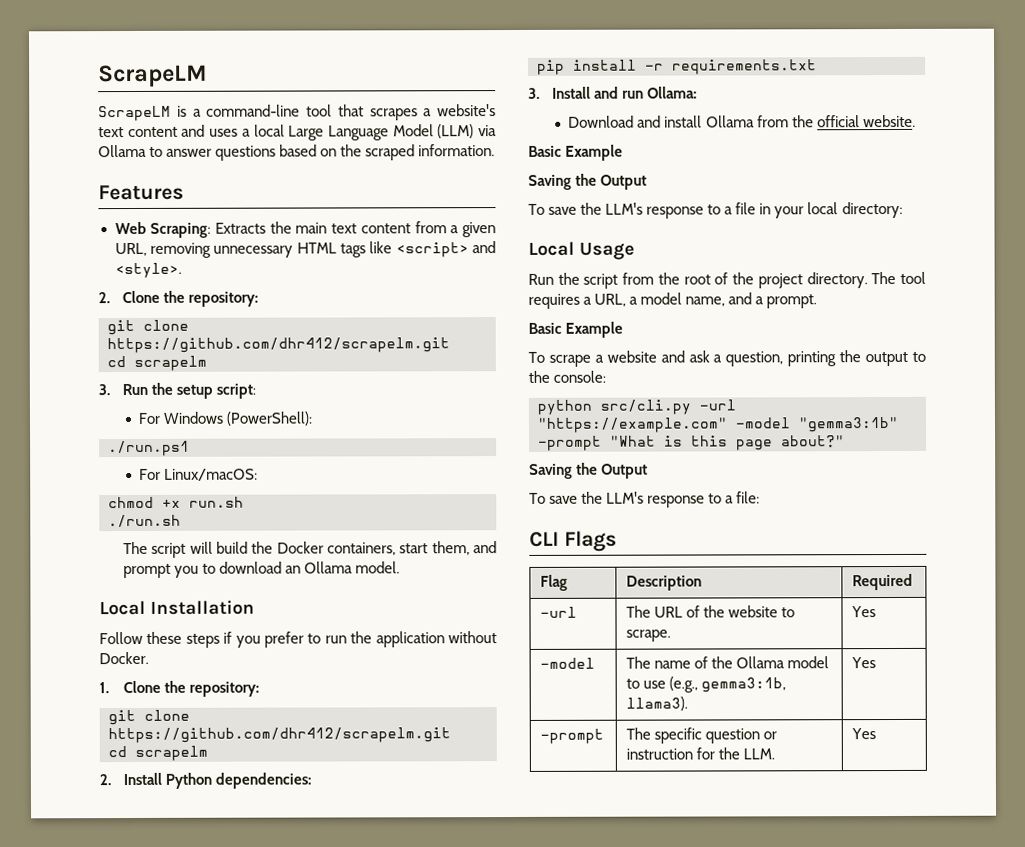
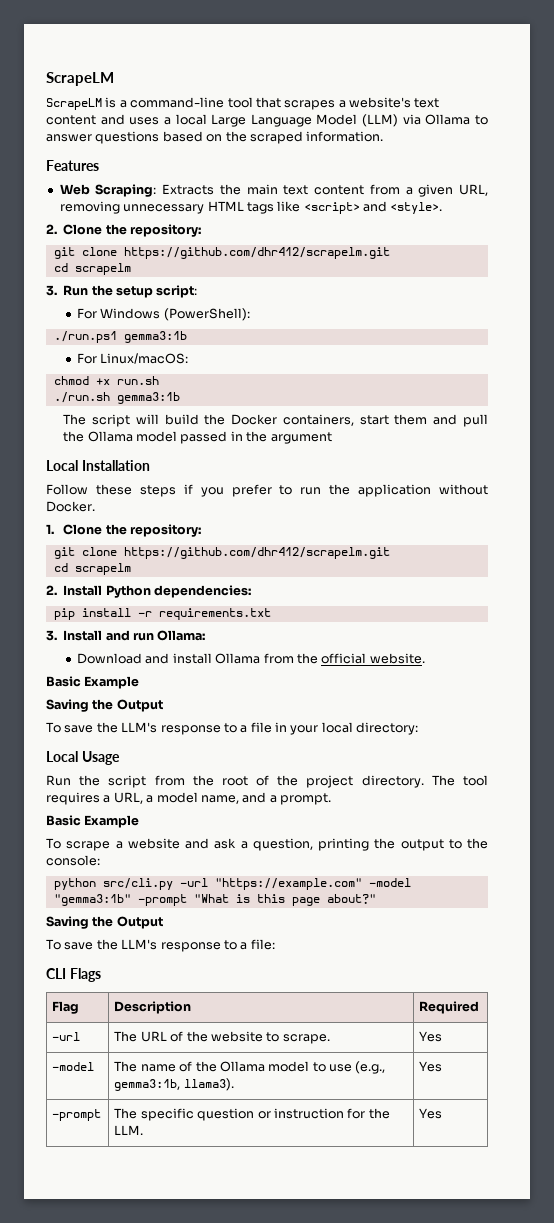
- ./run.ps1
+ ./run.ps1 gemma3:1b
- ./run.sh
+ ./run.sh gemma3:1b
- The script will build the Docker containers, start them, and prompt you to download an Ollama model.
+ The script will build the Docker containers, start them and pull the Ollama model passed in the argument

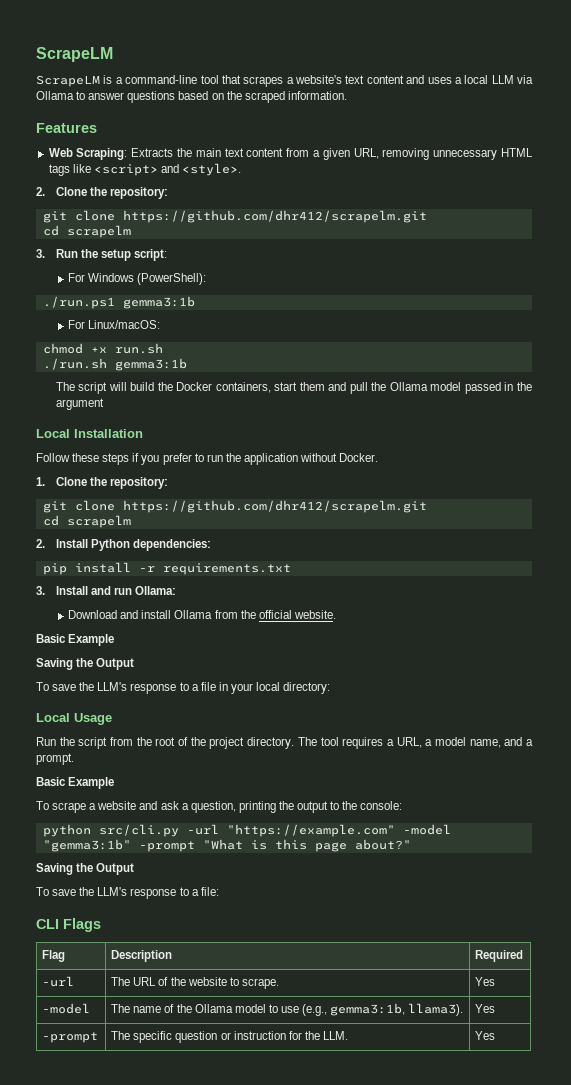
- ScrapeLM is a command-line tool that scrapes a website's text content and uses a local Large Language Model (LLM) via Ollama to answer questions based on the scraped information.
+ ScrapeLM is a command-line tool that scrapes a website's text content and uses a local LLM via Ollama to answer questions based on the scraped information.

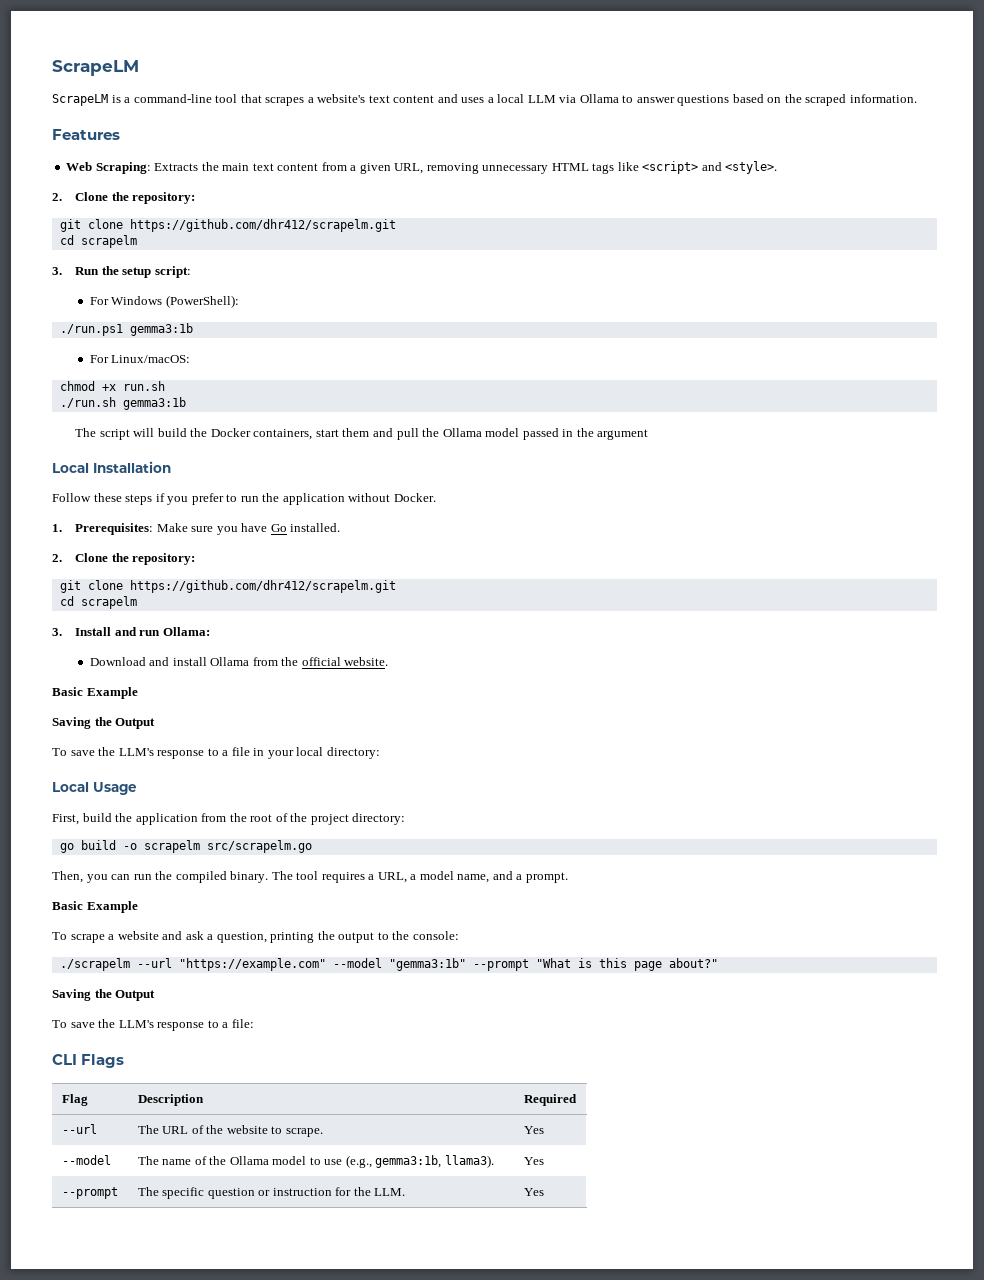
- 1. Clone the repository:
+ 1. Prerequisites: Make sure you have Go installed.
+ 2. Clone the repository:
  git clone https://github.com/dhr412/scrapelm.git
  cd scrapelm
- 2. Install Python dependencies:
- pip install -r requirements.txt
- Run the script from the root of the project directory.
+ First, build the application from the root of the project directory:
+ go build -o scrapelm src/scrapelm.go
+ Then, you can run the compiled binary.
- python src/cli.py -url "https://example.com" -model "gemma3:1b" -prompt "What is this page about?"
+ ./scrapelm --url "https://example.com" --model "gemma3:1b" --prompt "What is this page about?"
- -url | The URL of the website to scrape. | Yes
+ --url | The URL of the website to scrape. | Yes
- -model | The name of the Ollama model to use (e.g., gemma3:1b, llama3). | Yes
+ --model | The name of the Ollama model to use (e.g., gemma3:1b, llama3). | Yes
- -prompt | The specific question or instruction for the LLM. | Yes
+ --prompt | The specific question or instruction for the LLM. | Yes

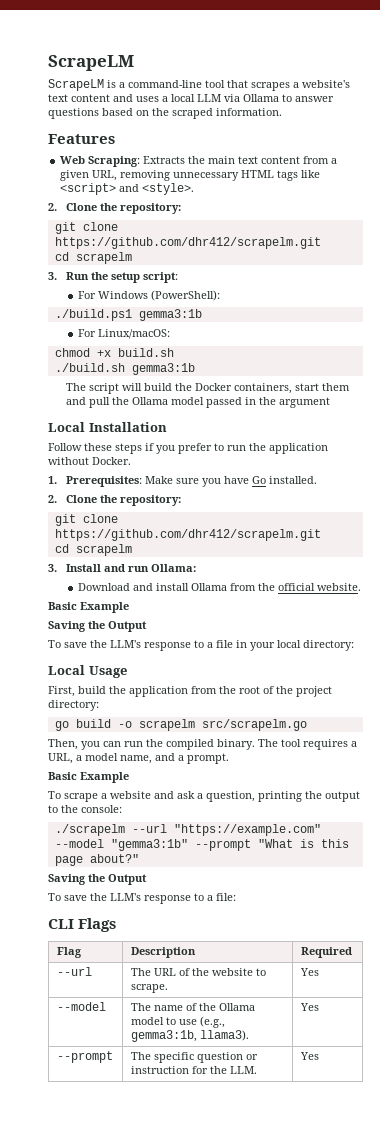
- ./run.ps1 gemma3:1b
+ ./build.ps1 gemma3:1b
- chmod +x run.sh
- ./run.sh gemma3:1b
+ chmod +x build.sh
+ ./build.sh gemma3:1b

